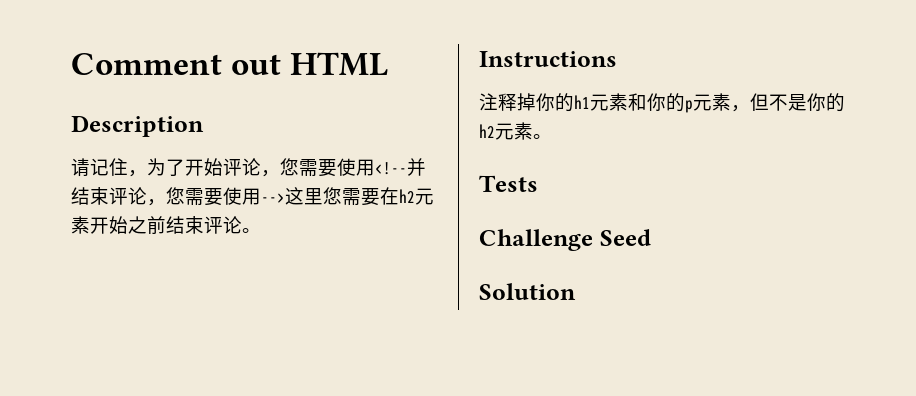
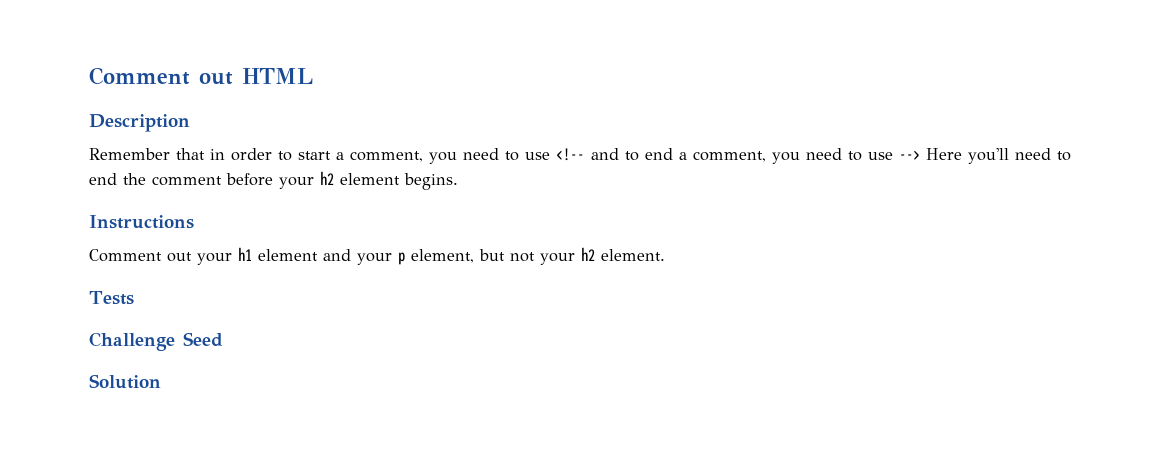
- 请记住，为了开始评论，您需要使用<!--并结束评论，您需要使用-->这里您需要在h2元素开始之前结束评论。
+ Remember that in order to start a comment, you need to use <!-- and to end a comment, you need to use --> Here you'll need to end the comment before your h2 element begins.
  Instructions
- 注释掉你的h1元素和你的p元素，但不是你的h2元素。
+ Comment out your h1 element and your p element, but not your h2 element.

